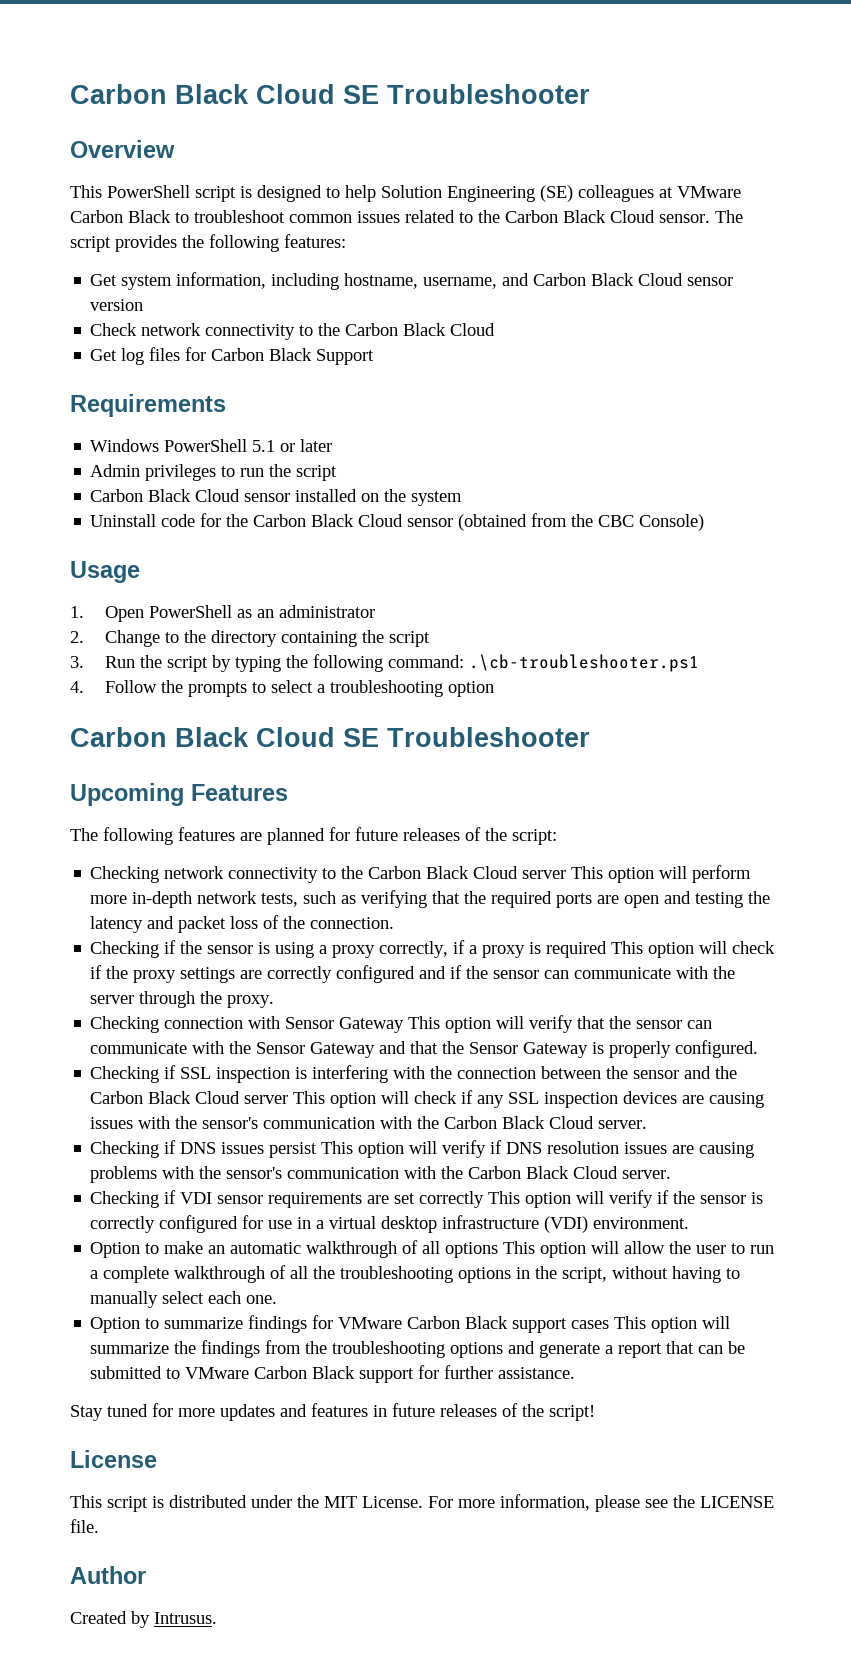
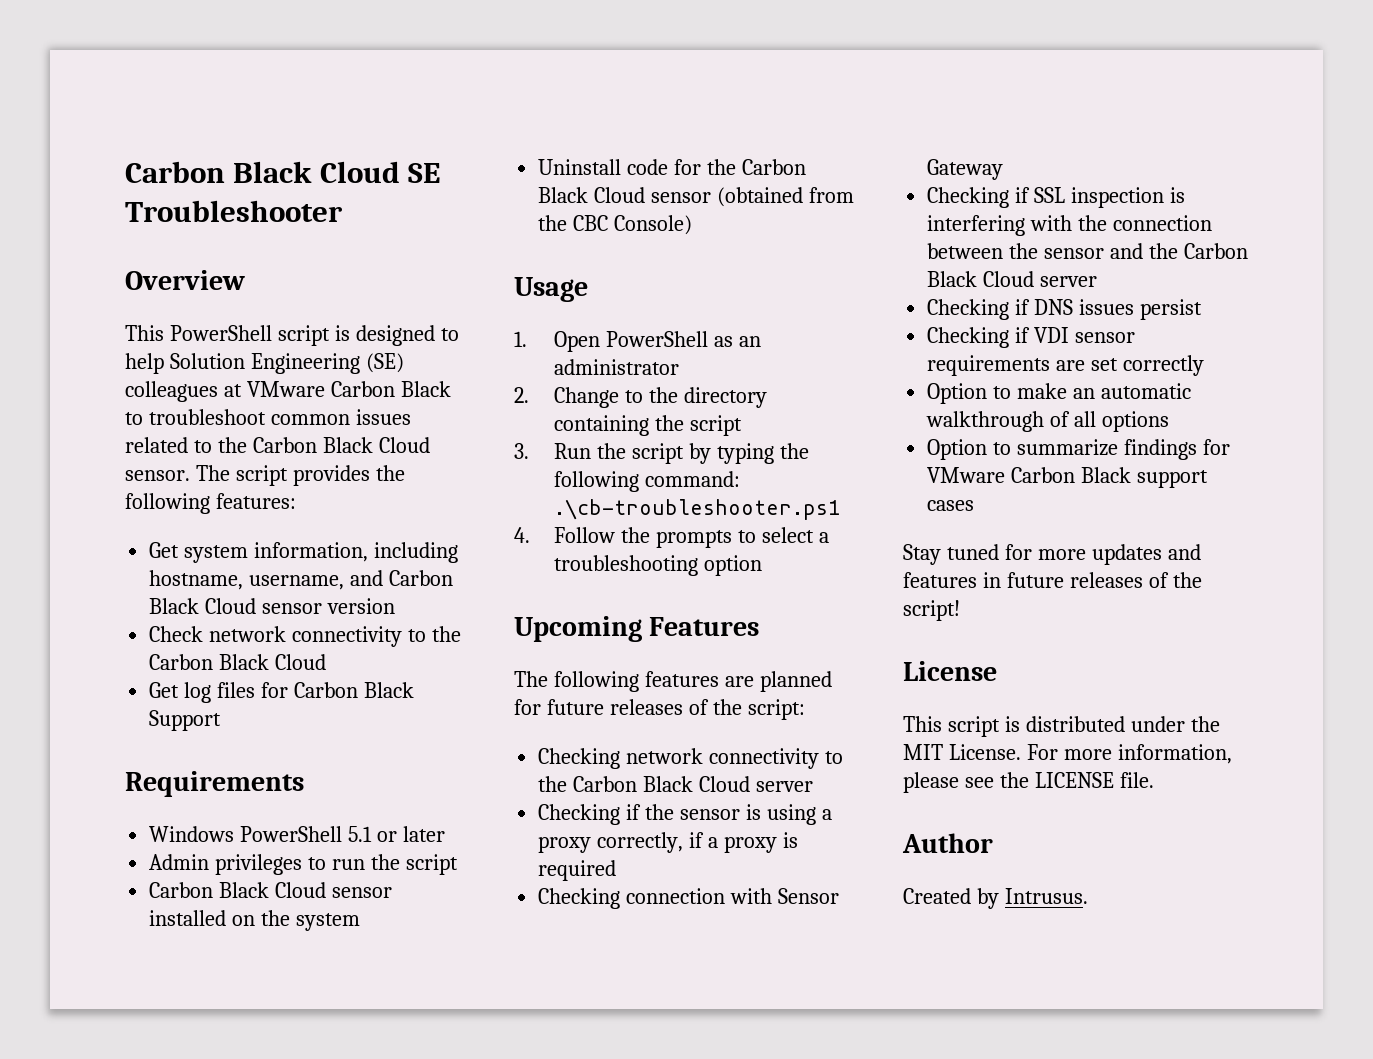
  4. Follow the prompts to select a troubleshooting option
- Carbon Black Cloud SE Troubleshooter
- Checking network connectivity to the Carbon Black Cloud server This option will perform more in-depth network tests, such as verifying that the required ports are open and testing the latency and packet loss of the connection.
+ Checking network connectivity to the Carbon Black Cloud server
- Checking if the sensor is using a proxy correctly, if a proxy is required This option will check if the proxy settings are correctly configured and if the sensor can communicate with the server through the proxy.
+ Checking if the sensor is using a proxy correctly, if a proxy is required
- Checking connection with Sensor Gateway This option will verify that the sensor can communicate with the Sensor Gateway and that the Sensor Gateway is properly configured.
+ Checking connection with Sensor Gateway
- Checking if SSL inspection is interfering with the connection between the sensor and the Carbon Black Cloud server This option will check if any SSL inspection devices are causing issues with the sensor's communication with the Carbon Black Cloud server.
+ Checking if SSL inspection is interfering with the connection between the sensor and the Carbon Black Cloud server
- Checking if DNS issues persist This option will verify if DNS resolution issues are causing problems with the sensor's communication with the Carbon Black Cloud server.
+ Checking if DNS issues persist
- Checking if VDI sensor requirements are set correctly This option will verify if the sensor is correctly configured for use in a virtual desktop infrastructure (VDI) environment.
+ Checking if VDI sensor requirements are set correctly
- Option to make an automatic walkthrough of all options This option will allow the user to run a complete walkthrough of all the troubleshooting options in the script, without having to manually select each one.
+ Option to make an automatic walkthrough of all options
- Option to summarize findings for VMware Carbon Black support cases This option will summarize the findings from the troubleshooting options and generate a report that can be submitted to VMware Carbon Black support for further assistance.
+ Option to summarize findings for VMware Carbon Black support cases

